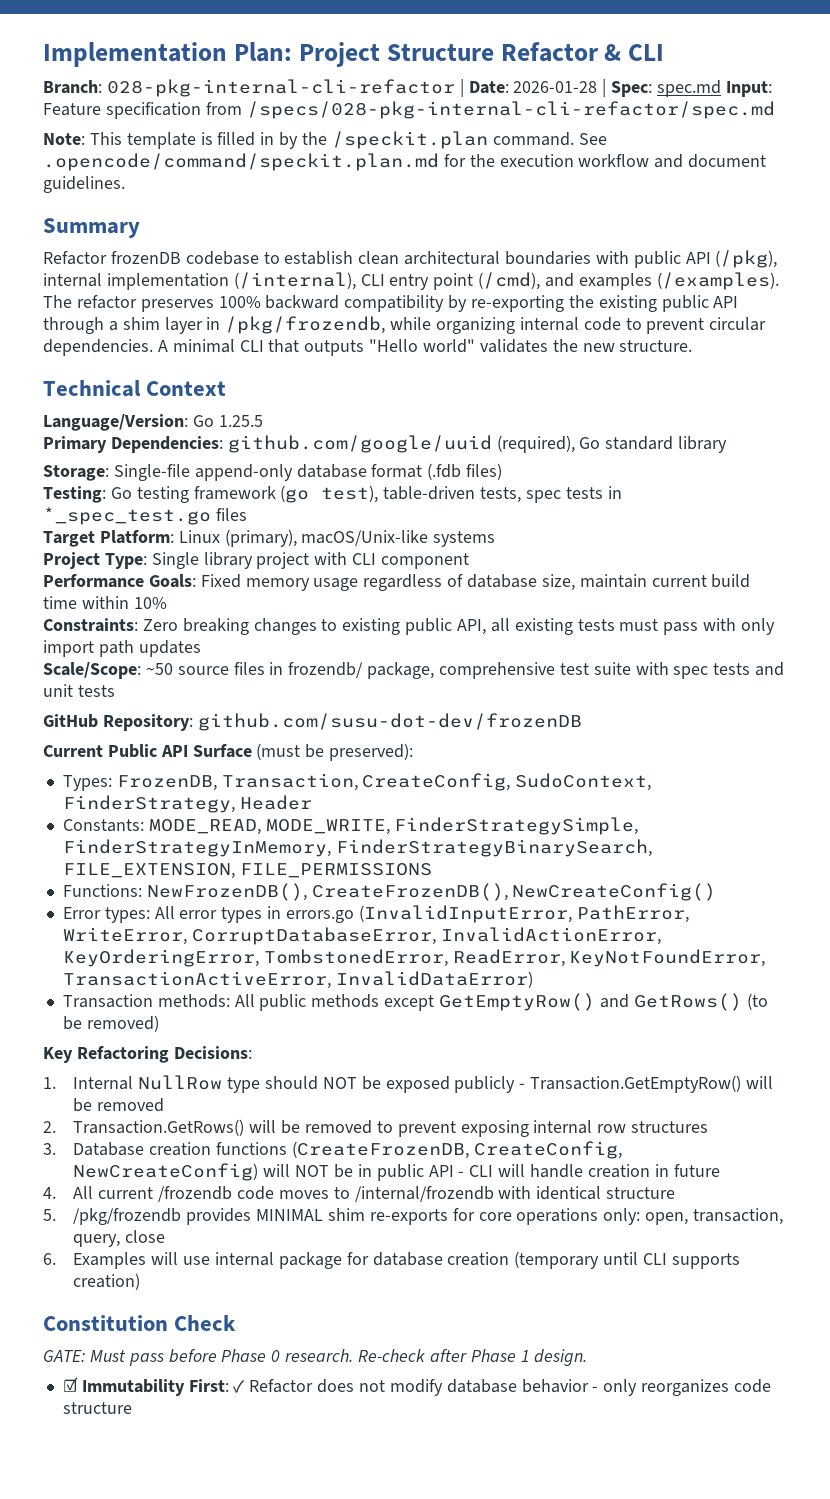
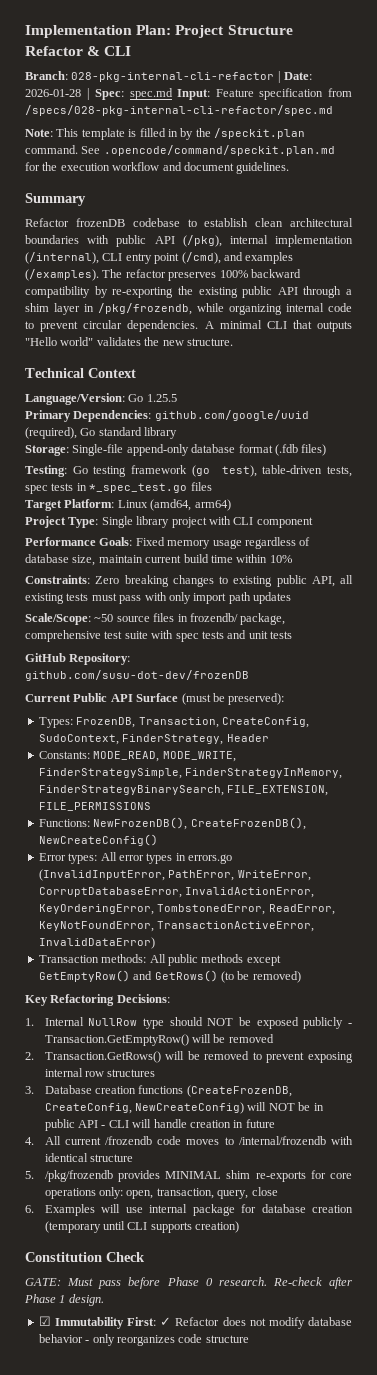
- Target Platform: Linux (primary), macOS/Unix-like systems
+ Target Platform: Linux (amd64, arm64)

